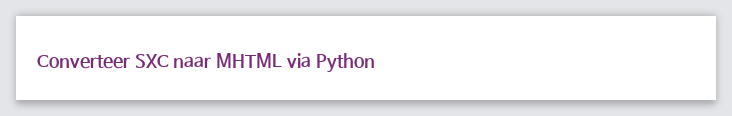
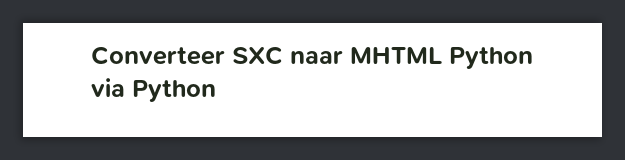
- Converteer SXC naar MHTML via Python
+ Converteer SXC naar MHTML Python via Python

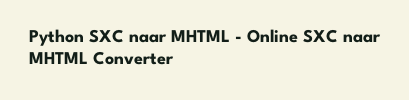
- Converteer SXC naar MHTML Python via Python
+ Python SXC naar MHTML - Online SXC naar MHTML Converter

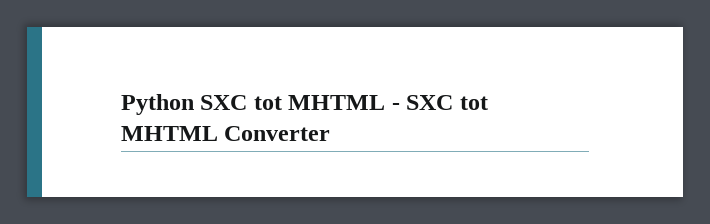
- Python SXC naar MHTML - Online SXC naar MHTML Converter
+ Python SXC tot MHTML - SXC tot MHTML Converter

